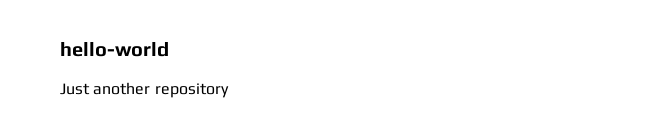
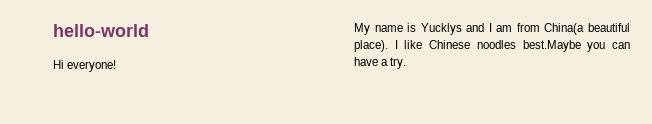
- Just another repository
+ Hi everyone!
+ My name is Yucklys and I am from China(a beautiful place). I like Chinese noodles best.Maybe you can have a try.

